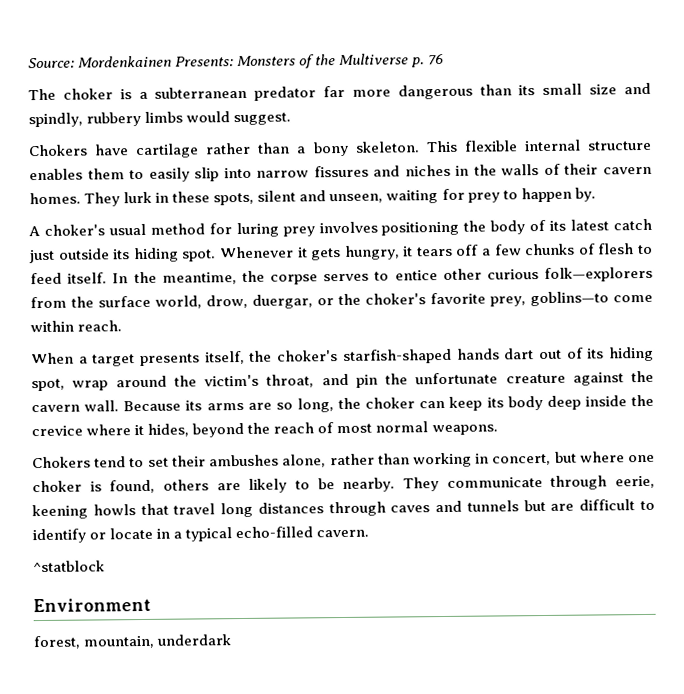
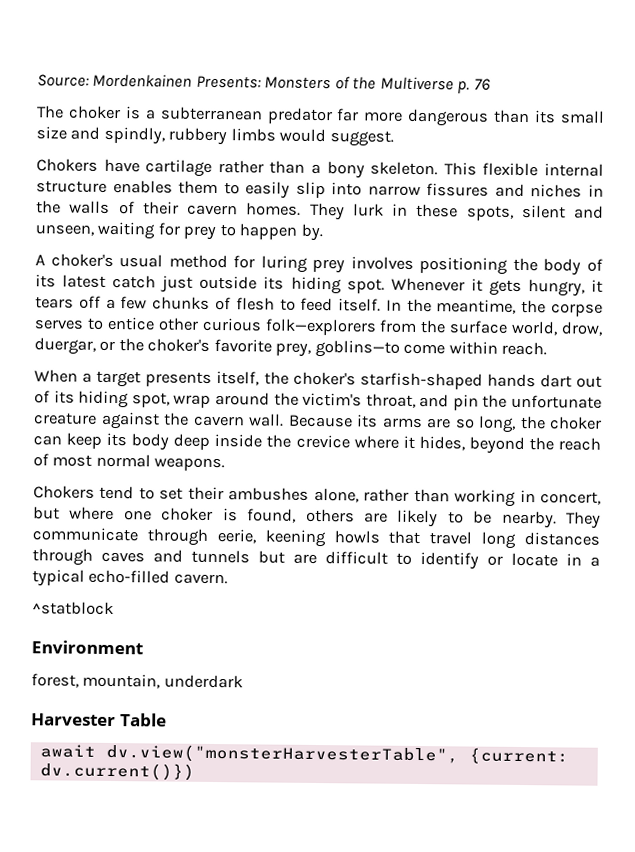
+ Harvester Table
+ await dv.view("monsterHarvesterTable", {current: dv.current()})

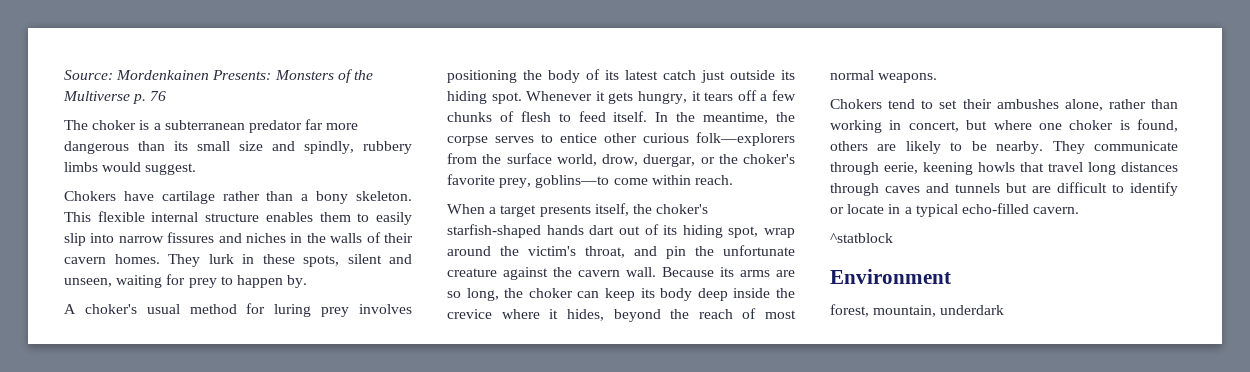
- Harvester Table
- await dv.view("monsterHarvesterTable", {current: dv.current()})

